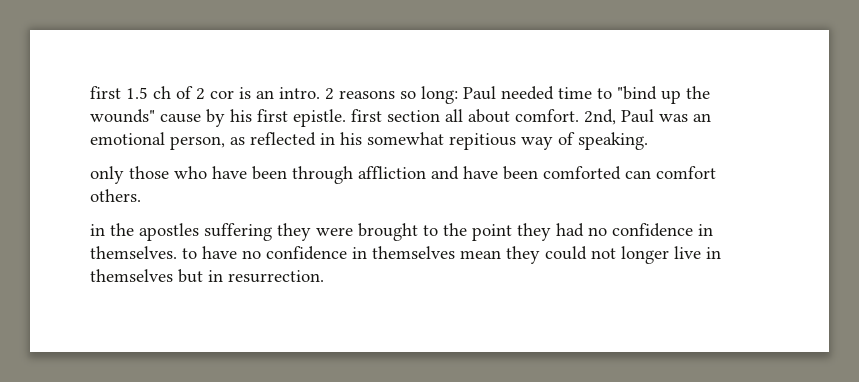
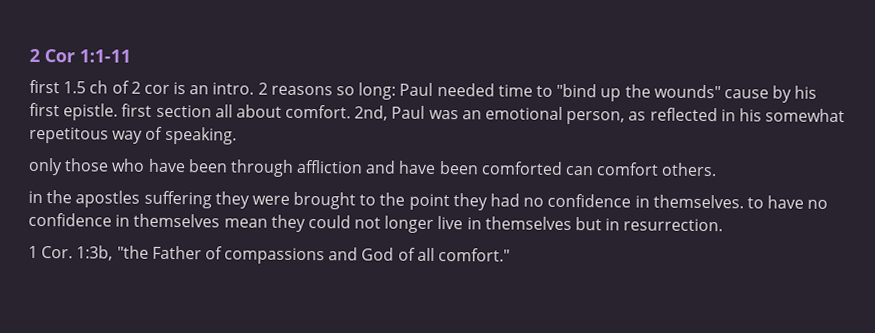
+ 2 Cor 1:1-11
- 2nd, Paul was an emotional person, as reflected in his somewhat repitious way of speaking.
+ 2nd, Paul was an emotional person, as reflected in his somewhat repetitous way of speaking.
+ 1 Cor. 1:3b, "the Father of compassions and God of all comfort."

